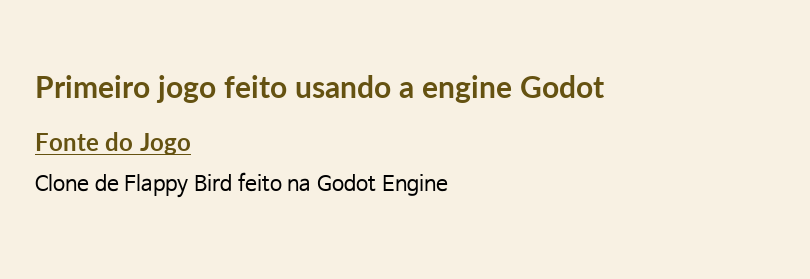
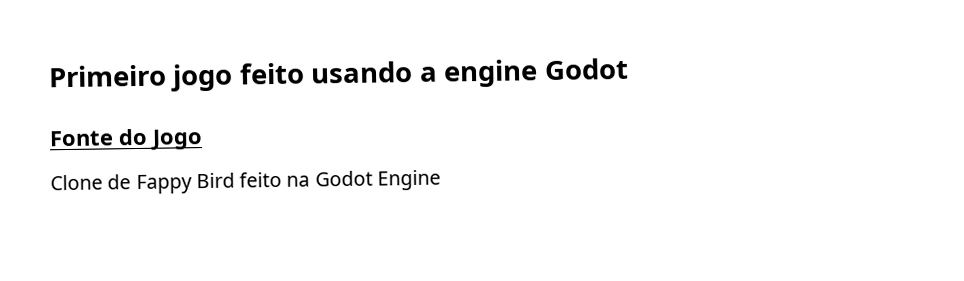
- Clone de Flappy Bird feito na Godot Engine
+ Clone de Fappy Bird feito na Godot Engine

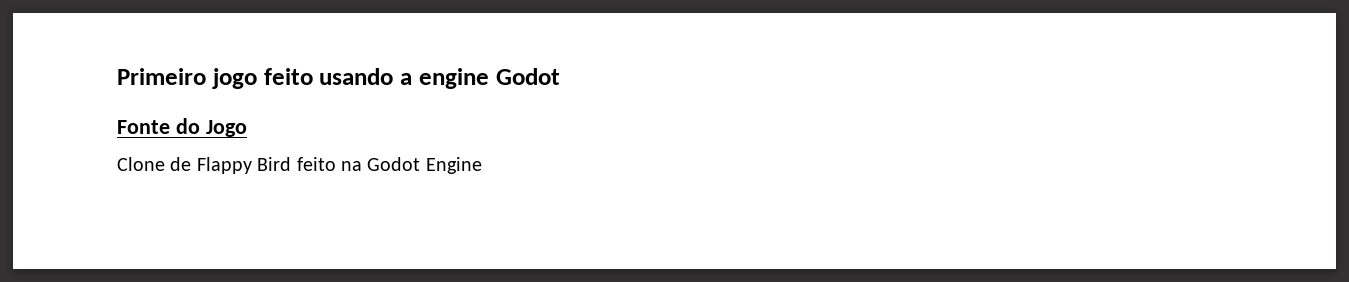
- Clone de Fappy Bird feito na Godot Engine
+ Clone de Flappy Bird feito na Godot Engine

